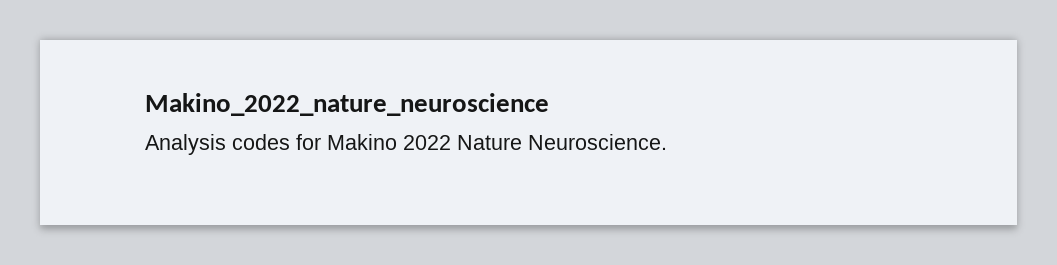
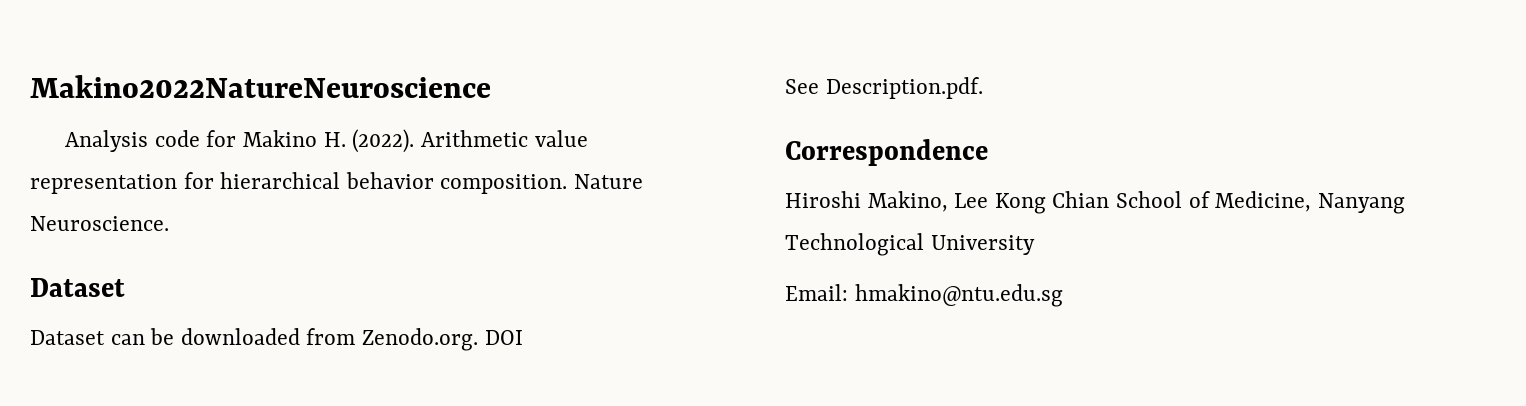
- Makino_2022_nature_neuroscience
+ Makino2022NatureNeuroscience
- Analysis codes for Makino 2022 Nature Neuroscience.
+ Analysis code for Makino H. (2022). Arithmetic value representation for hierarchical behavior composition. Nature Neuroscience.
+ Dataset
+ Dataset can be downloaded from Zenodo.org. DOI
+ See Description.pdf.
+ Correspondence
+ Hiroshi Makino, Lee Kong Chian School of Medicine, Nanyang Technological University
+ Email: hmakino@ntu.edu.sg

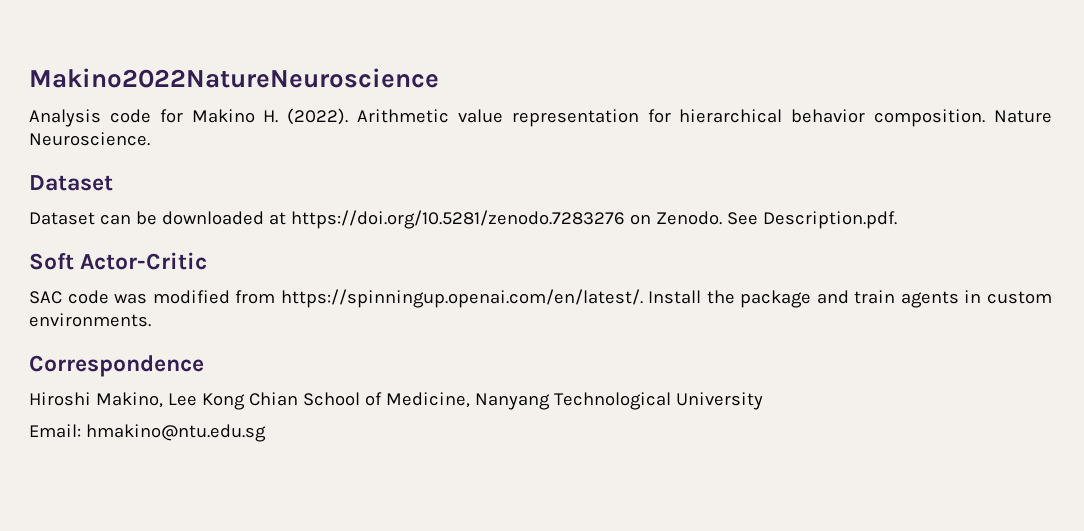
- Dataset can be downloaded from Zenodo.org. DOI
- See Description.pdf.
+ Dataset can be downloaded at https://doi.org/10.5281/zenodo.7283276 on Zenodo. See Description.pdf.
+ Soft Actor-Critic
+ SAC code was modified from https://spinningup.openai.com/en/latest/. Install the package and train agents in custom environments.

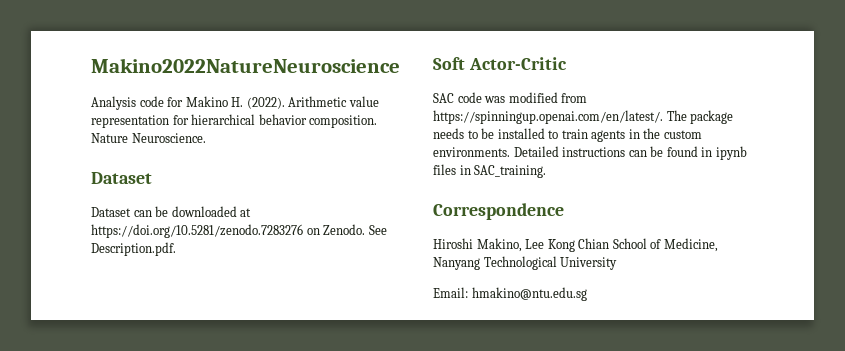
- SAC code was modified from https://spinningup.openai.com/en/latest/. Install the package and train agents in custom environments.
+ SAC code was modified from https://spinningup.openai.com/en/latest/. The package needs to be installed to train agents in the custom environments. Detailed instructions can be found in ipynb files in SAC_training.

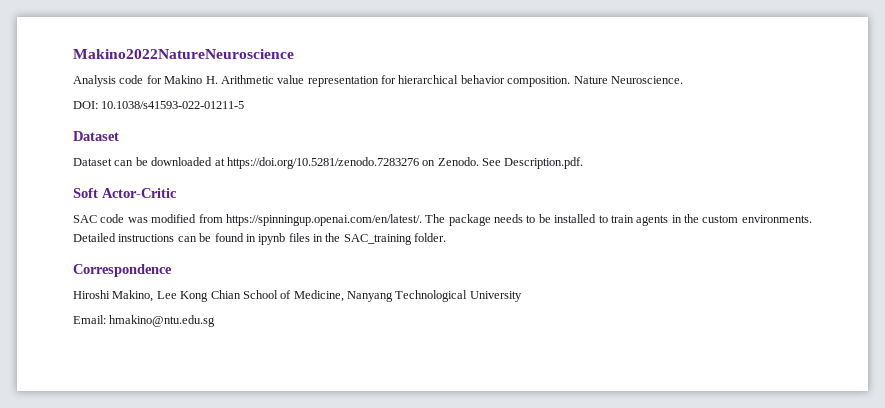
- Analysis code for Makino H. (2022). Arithmetic value representation for hierarchical behavior composition.
+ Analysis code for Makino H. Arithmetic value representation for hierarchical behavior composition.
+ DOI: 10.1038/s41593-022-01211-5
- Detailed instructions can be found in ipynb files in SAC_training.
+ Detailed instructions can be found in ipynb files in the SAC_training folder.

